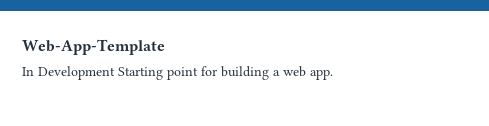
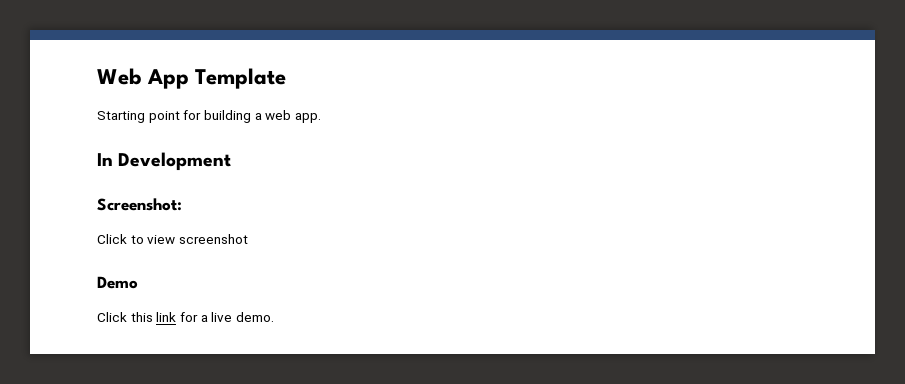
- Web-App-Template
- In Development Starting point for building a web app.
+ Web App Template
+ Starting point for building a web app.
+ In Development
+ Screenshot:
+ Click to view screenshot
+ Demo
+ Click this link for a live demo.

